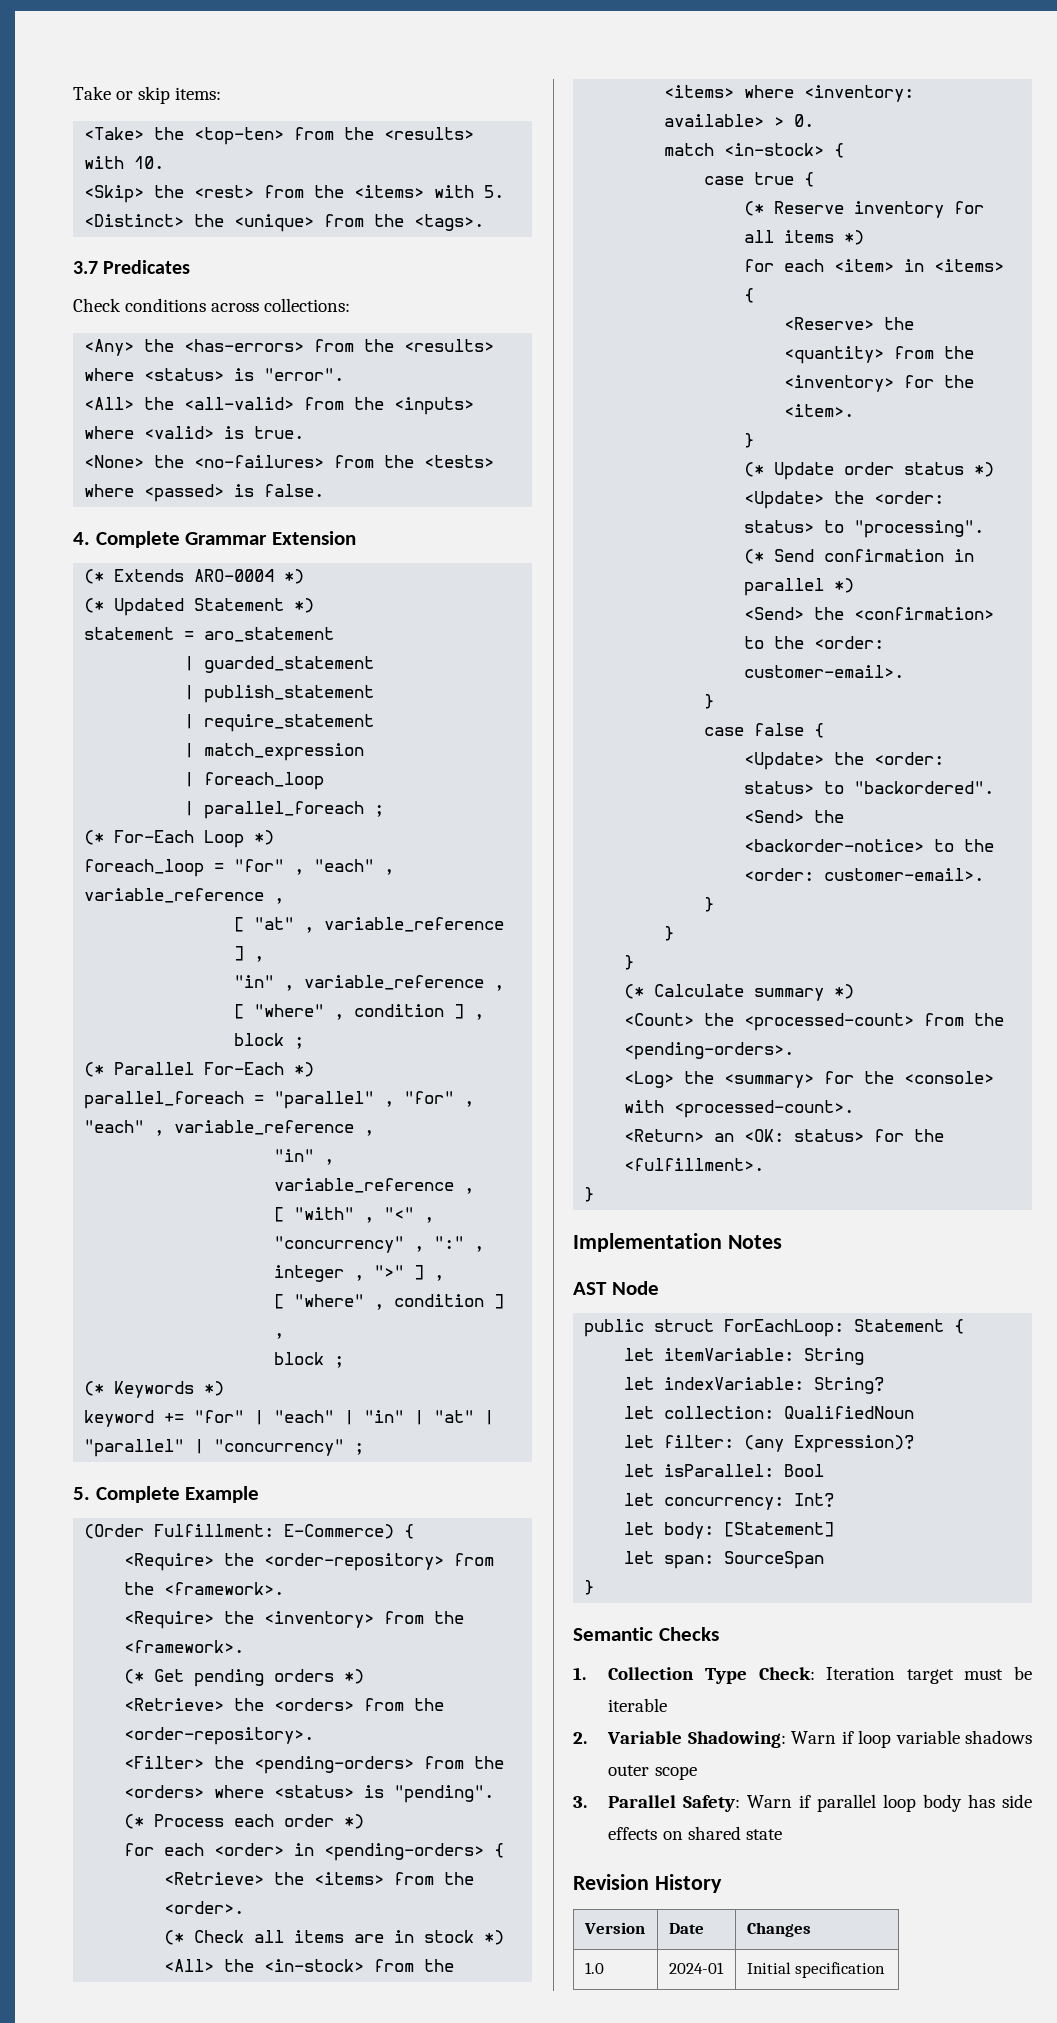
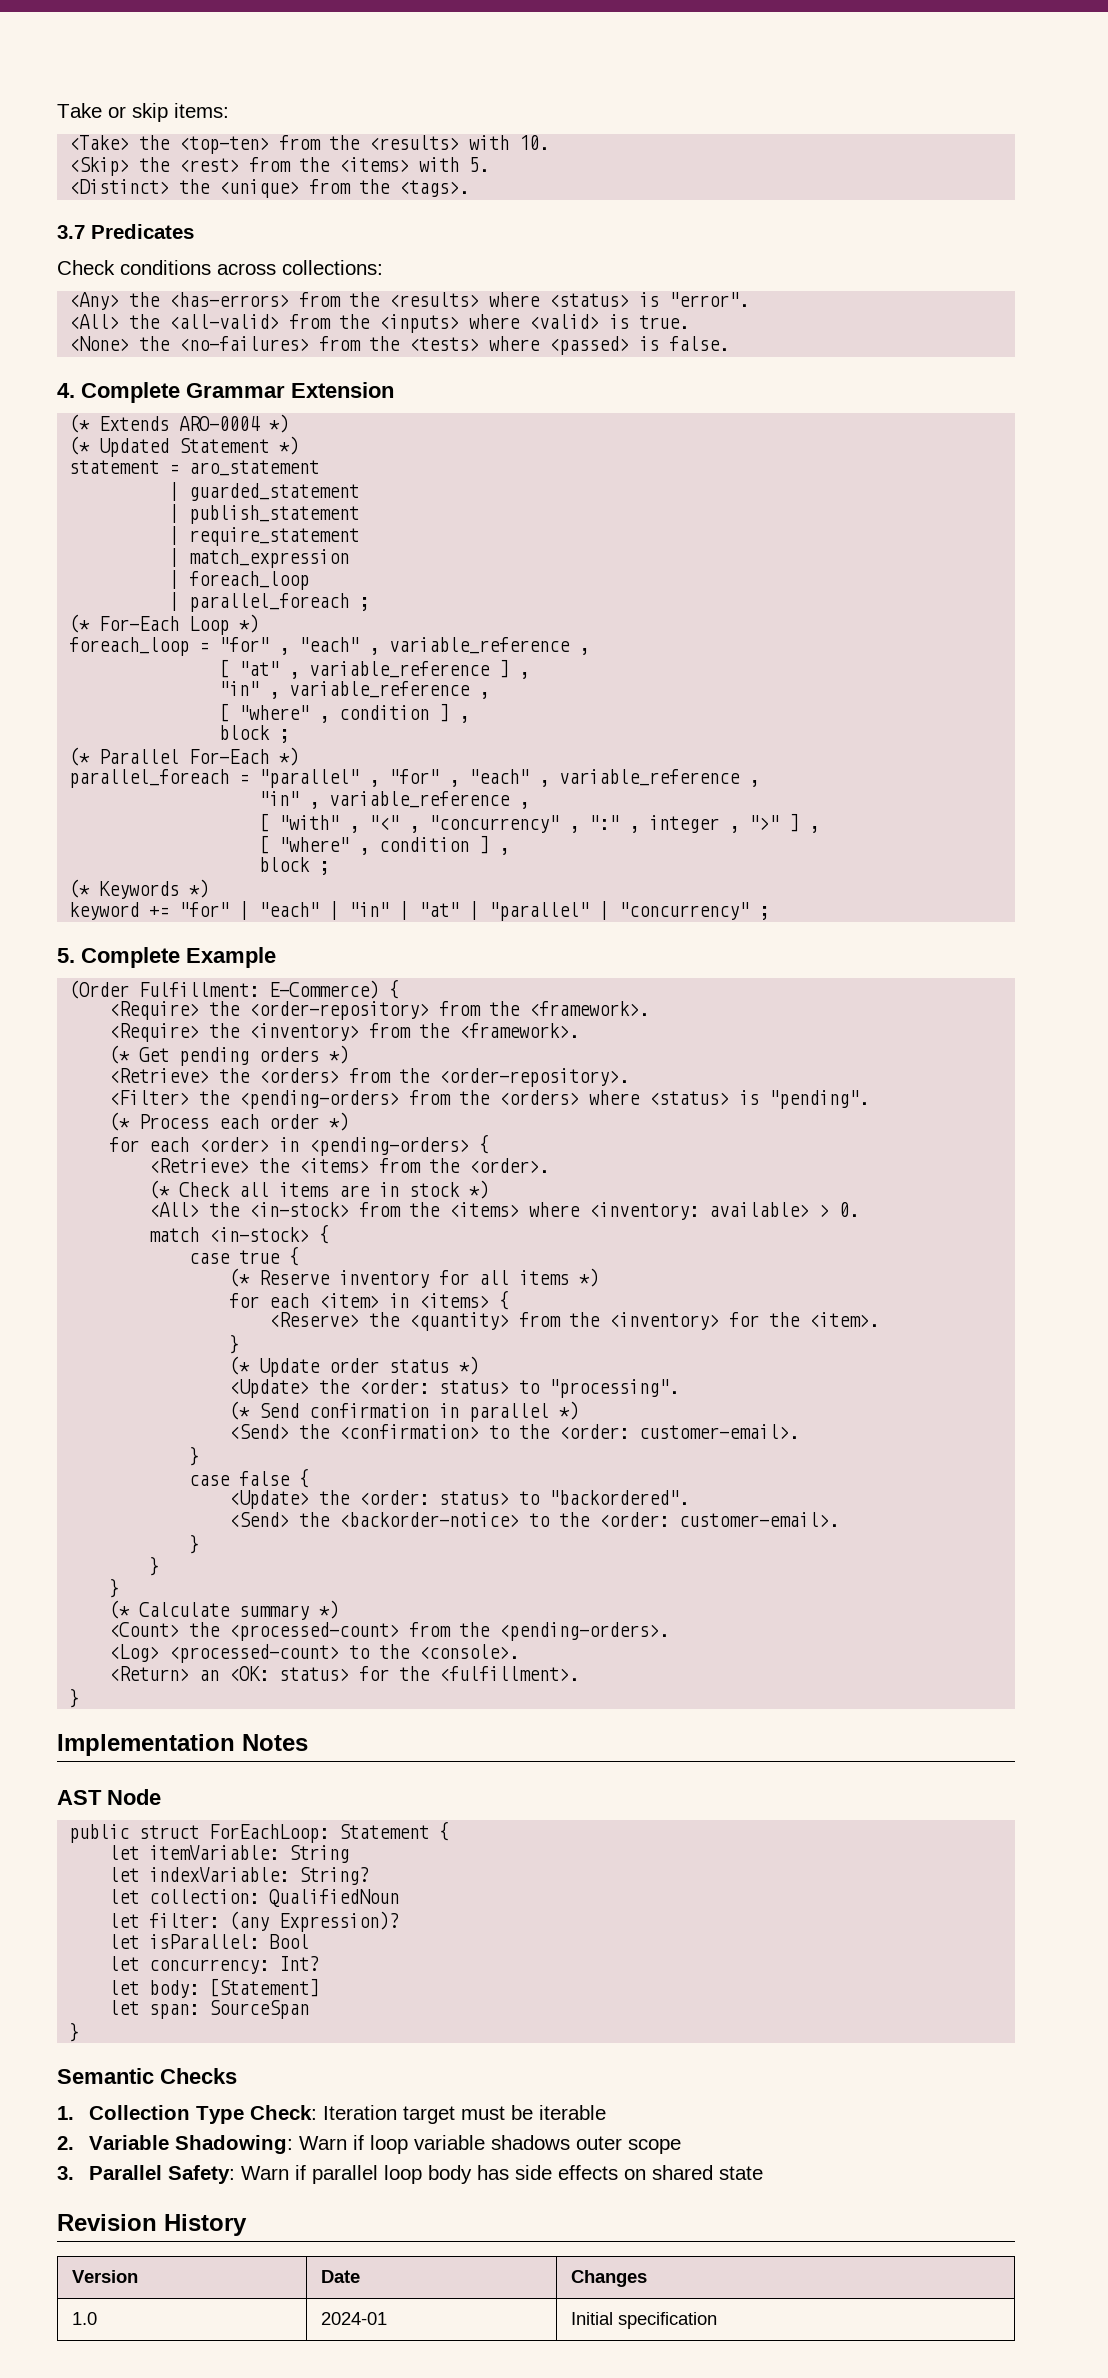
- <Log> the <summary> for the <console> with <processed-count>.
+ <Log> <processed-count> to the <console>.

